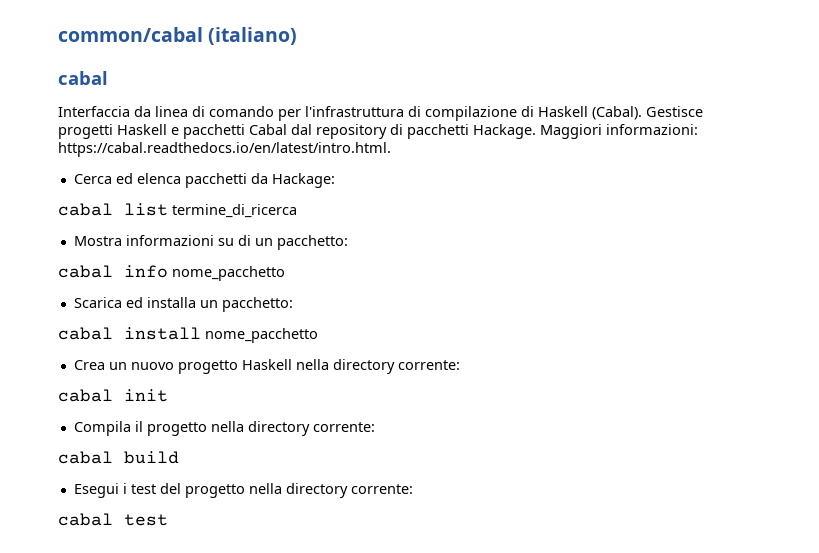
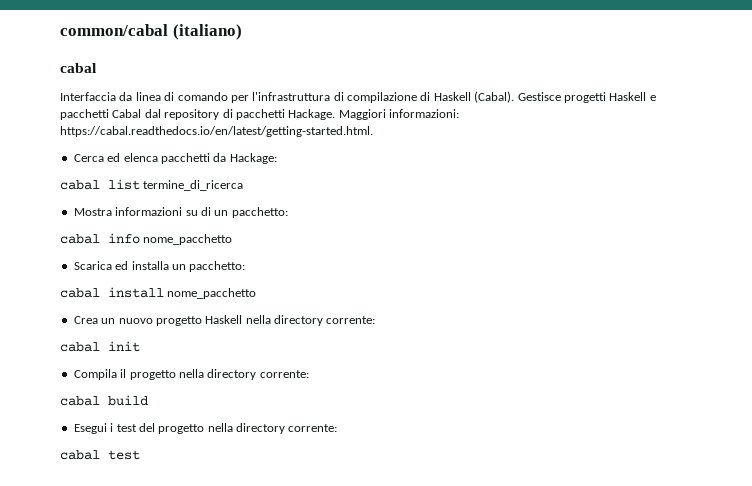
- Maggiori informazioni: https://cabal.readthedocs.io/en/latest/intro.html.
+ Maggiori informazioni: https://cabal.readthedocs.io/en/latest/getting-started.html.

